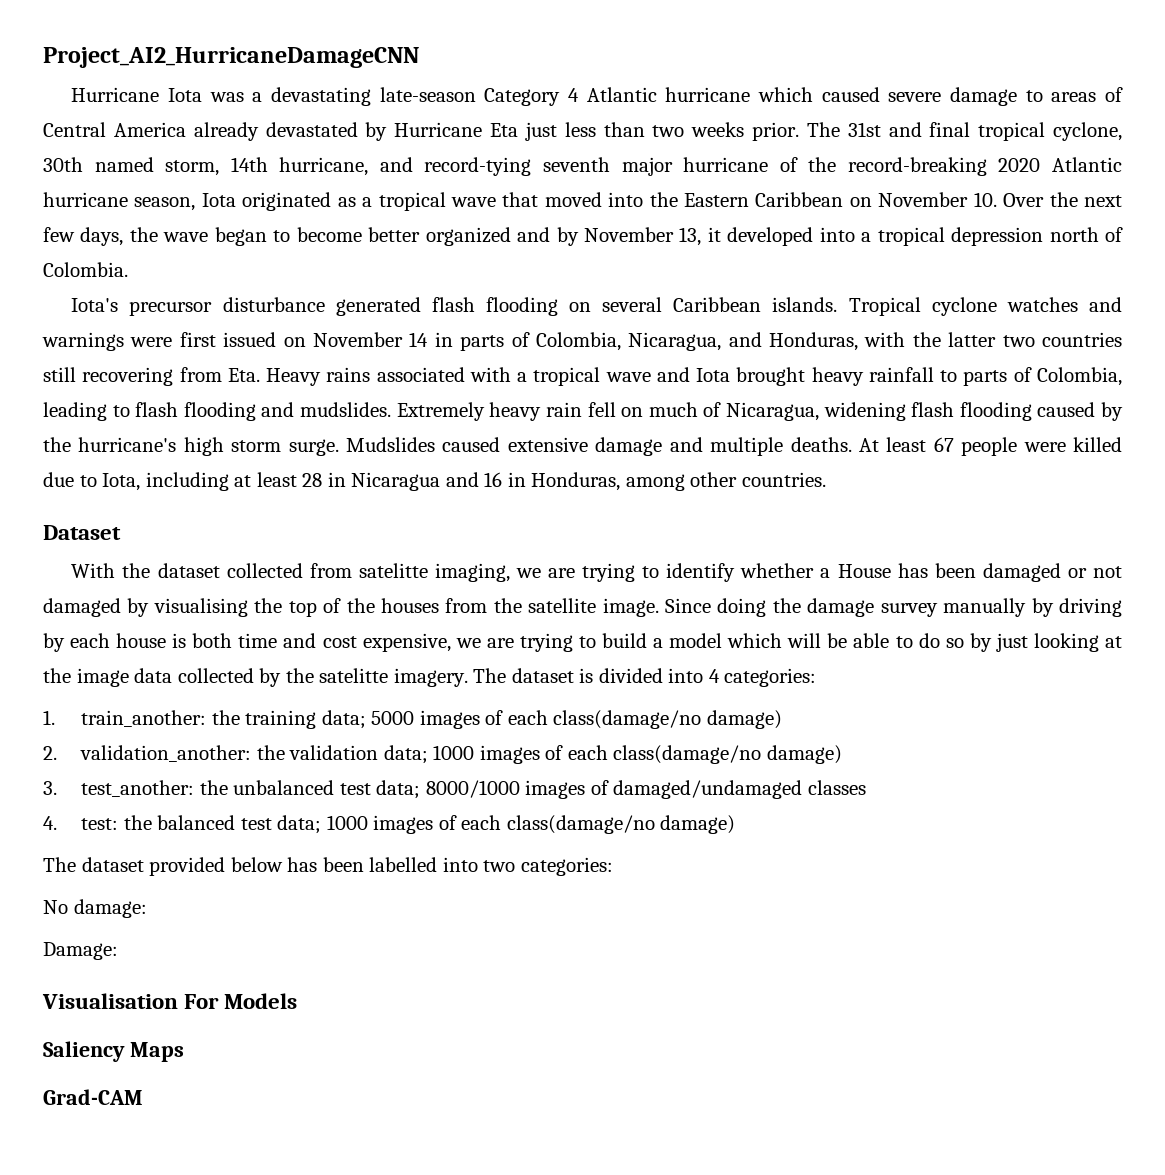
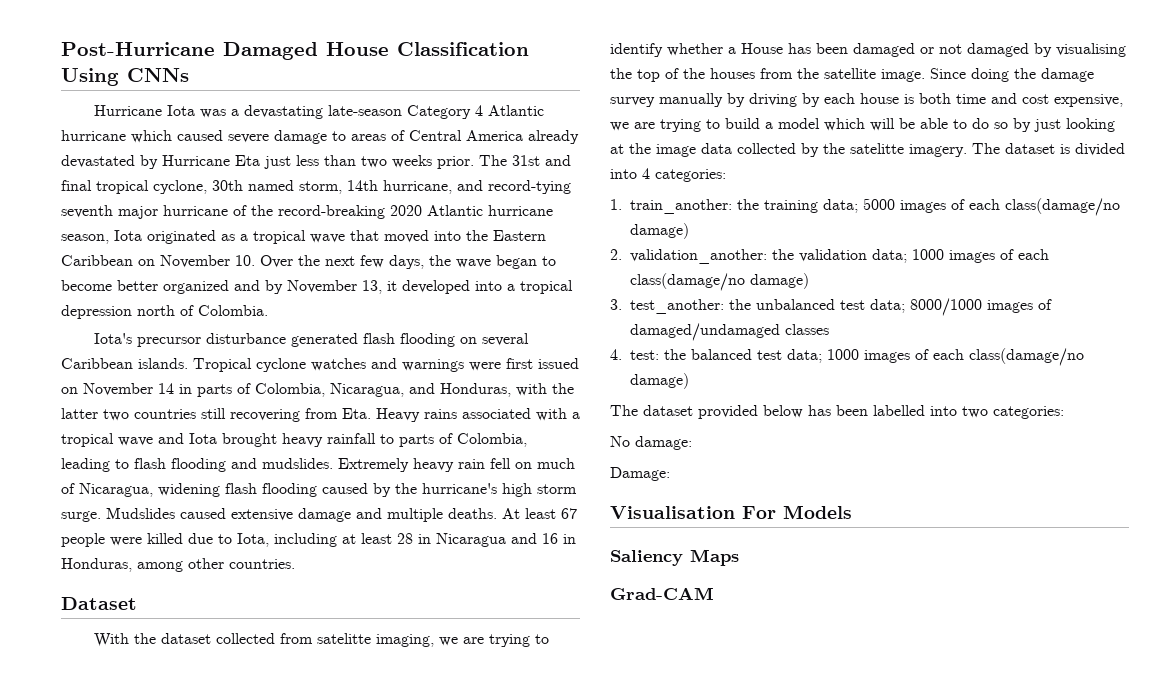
- Project_AI2_HurricaneDamageCNN
+ Post-Hurricane Damaged House Classification Using CNNs

